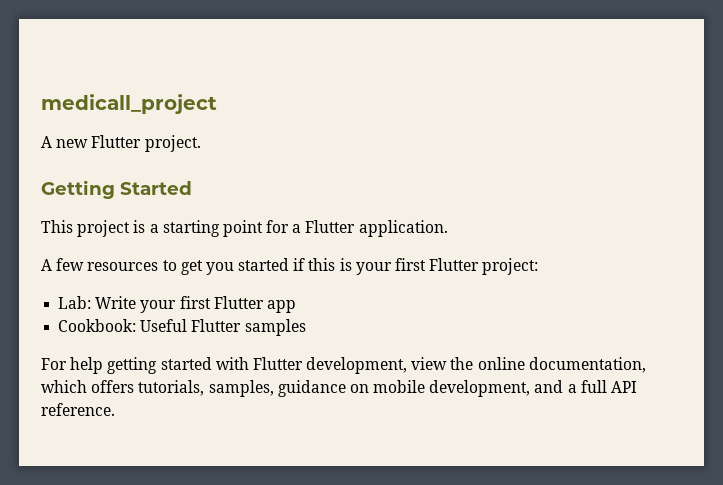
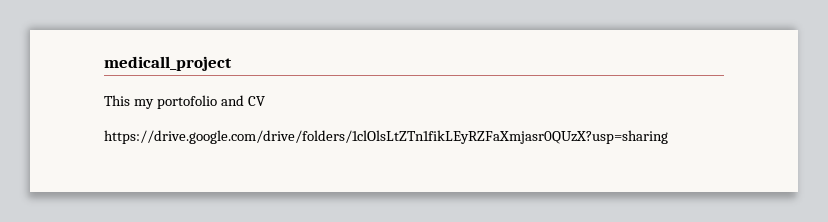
- A new Flutter project.
- Getting Started
- This project is a starting point for a Flutter application.
- A few resources to get you started if this is your first Flutter project:
- Lab: Write your first Flutter app
- Cookbook: Useful Flutter samples
- For help getting started with Flutter development, view the online documentation, which offers tutorials, samples, guidance on mobile development, and a full API reference.
+ This my portofolio and CV
+ https://drive.google.com/drive/folders/1clOlsLtZTn1fikLEyRZFaXmjasr0QUzX?usp=sharing

